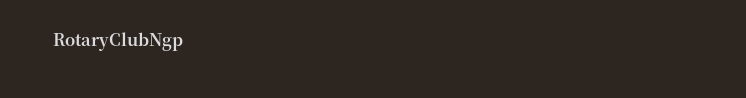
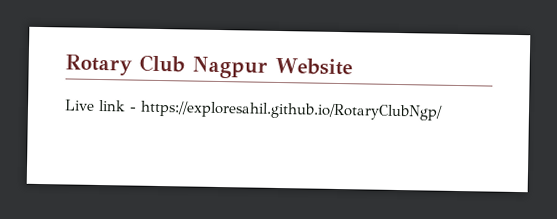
- RotaryClubNgp
+ Rotary Club Nagpur Website
+ Live link - https://exploresahil.github.io/RotaryClubNgp/

